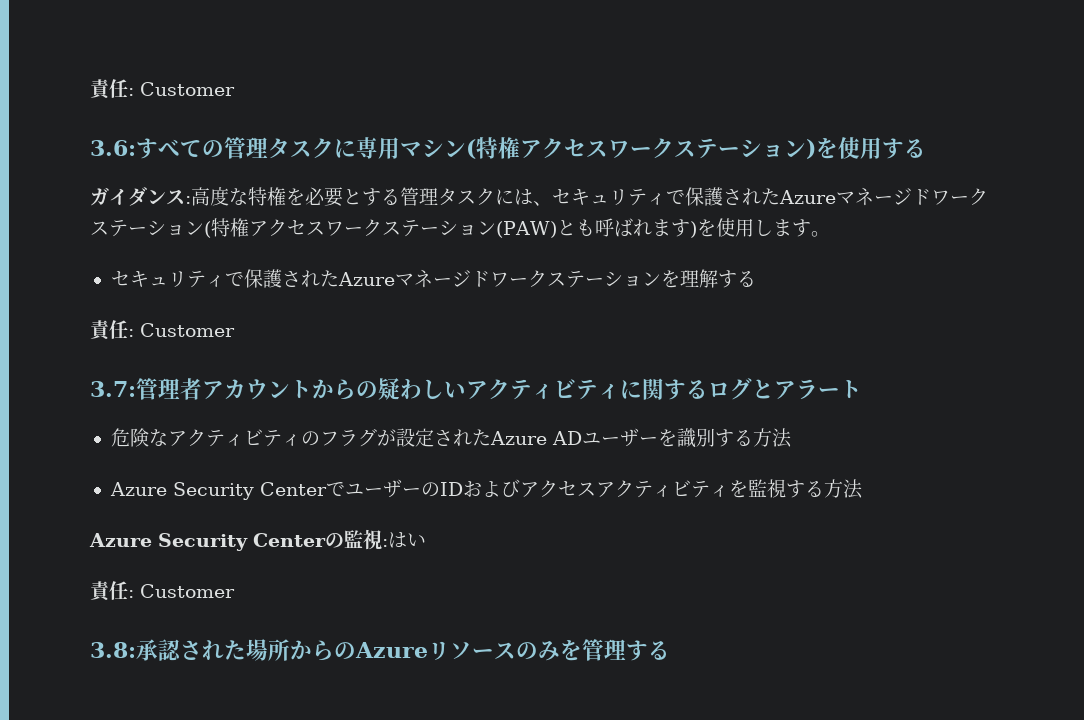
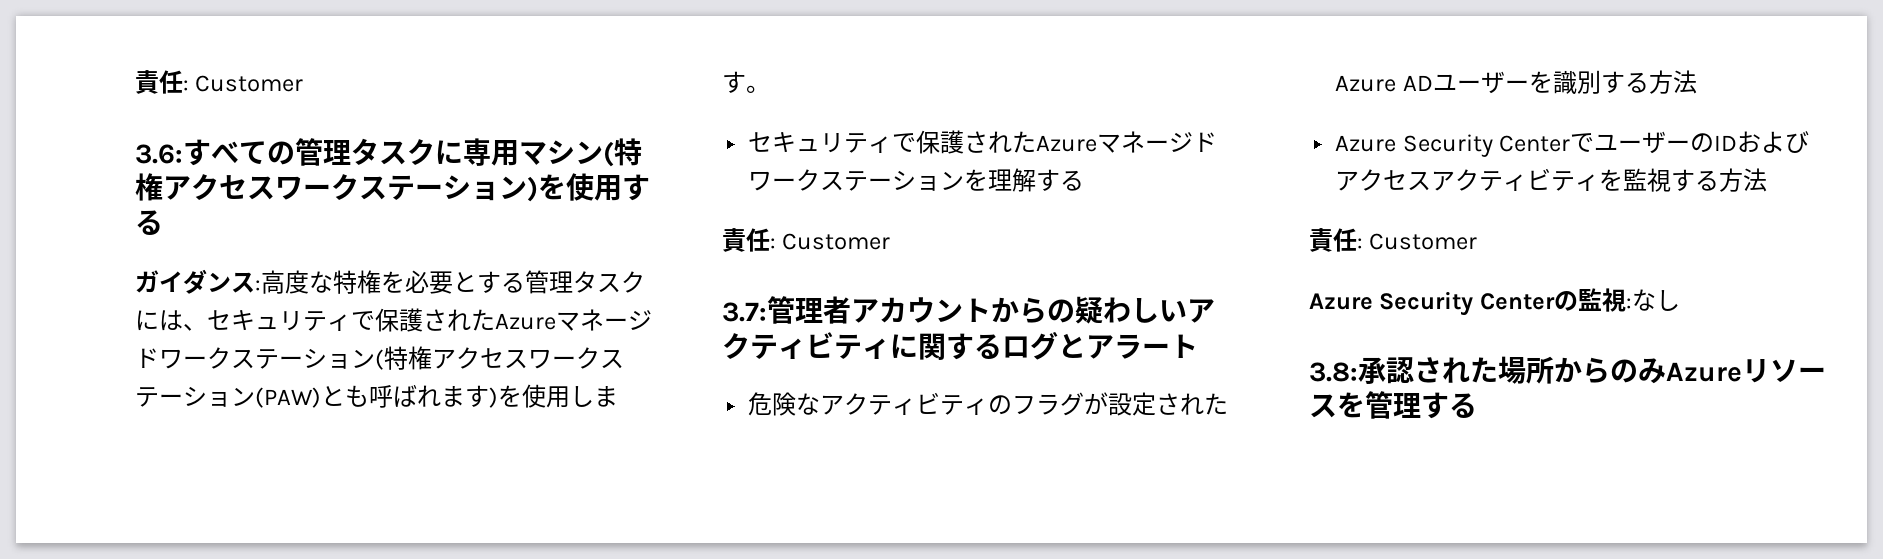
  Azure Security CenterでユーザーのIDおよびアクセスアクティビティを監視する方法
+ 責任: Customer
- Azure Security Centerの監視:はい
- 責任: Customer
+ Azure Security Centerの監視:なし
- 3.8:承認された場所からのAzureリソースのみを管理する
+ 3.8:承認された場所からのみAzureリソースを管理する

